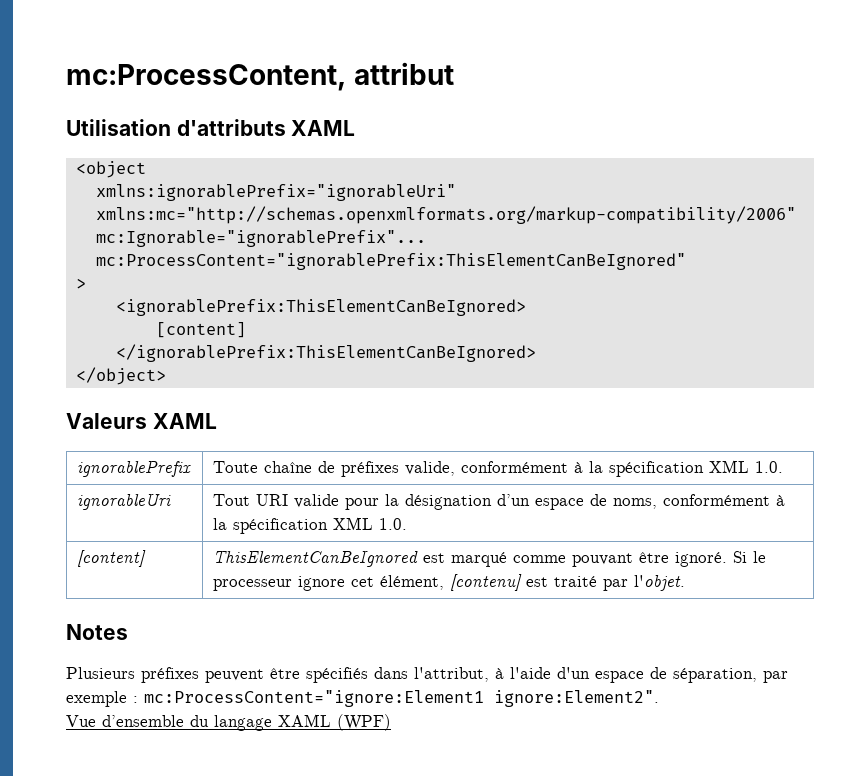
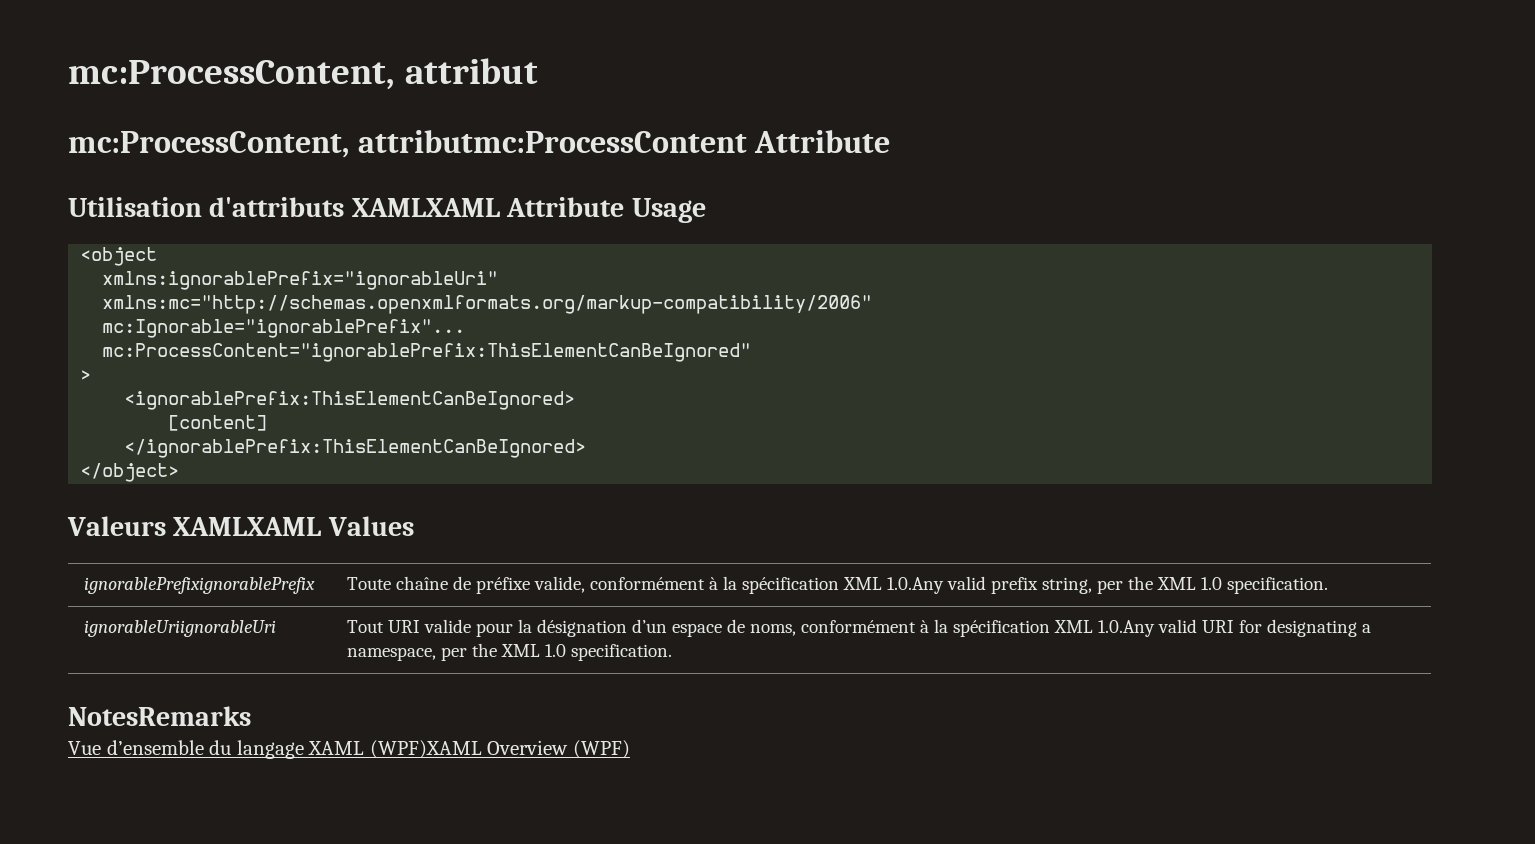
+ mc:ProcessContent, attributmc:ProcessContent Attribute
- Utilisation d'attributs XAML
+ Utilisation d'attributs XAMLXAML Attribute Usage
- Valeurs XAML
- ignorablePrefix | Toute chaîne de préfixes valide, conformément à la spécification XML 1.0.
- ignorableUri | Tout URI valide pour la désignation d’un espace de noms, conformément à la spécification XML 1.0.
- [content] | ThisElementCanBeIgnored est marqué comme pouvant être ignoré. Si le processeur ignore cet élément, [contenu] est traité par l'objet.
- Notes
- Plusieurs préfixes peuvent être spécifiés dans l'attribut, à l'aide d'un espace de séparation, par exemple : mc:ProcessContent="ignore:Element1 ignore:Element2".
+ Valeurs XAMLXAML Values
+ ignorablePrefixignorablePrefix | Toute chaîne de préfixe valide, conformément à la spécification XML 1.0.Any valid prefix string, per the XML 1.0 specification.
+ ignorableUriignorableUri | Tout URI valide pour la désignation d’un espace de noms, conformément à la spécification XML 1.0.Any valid URI for designating a namespace, per the XML 1.0 specification.
+ NotesRemarks
- Vue d’ensemble du langage XAML (WPF)
+ Vue d’ensemble du langage XAML (WPF)XAML Overview (WPF)

